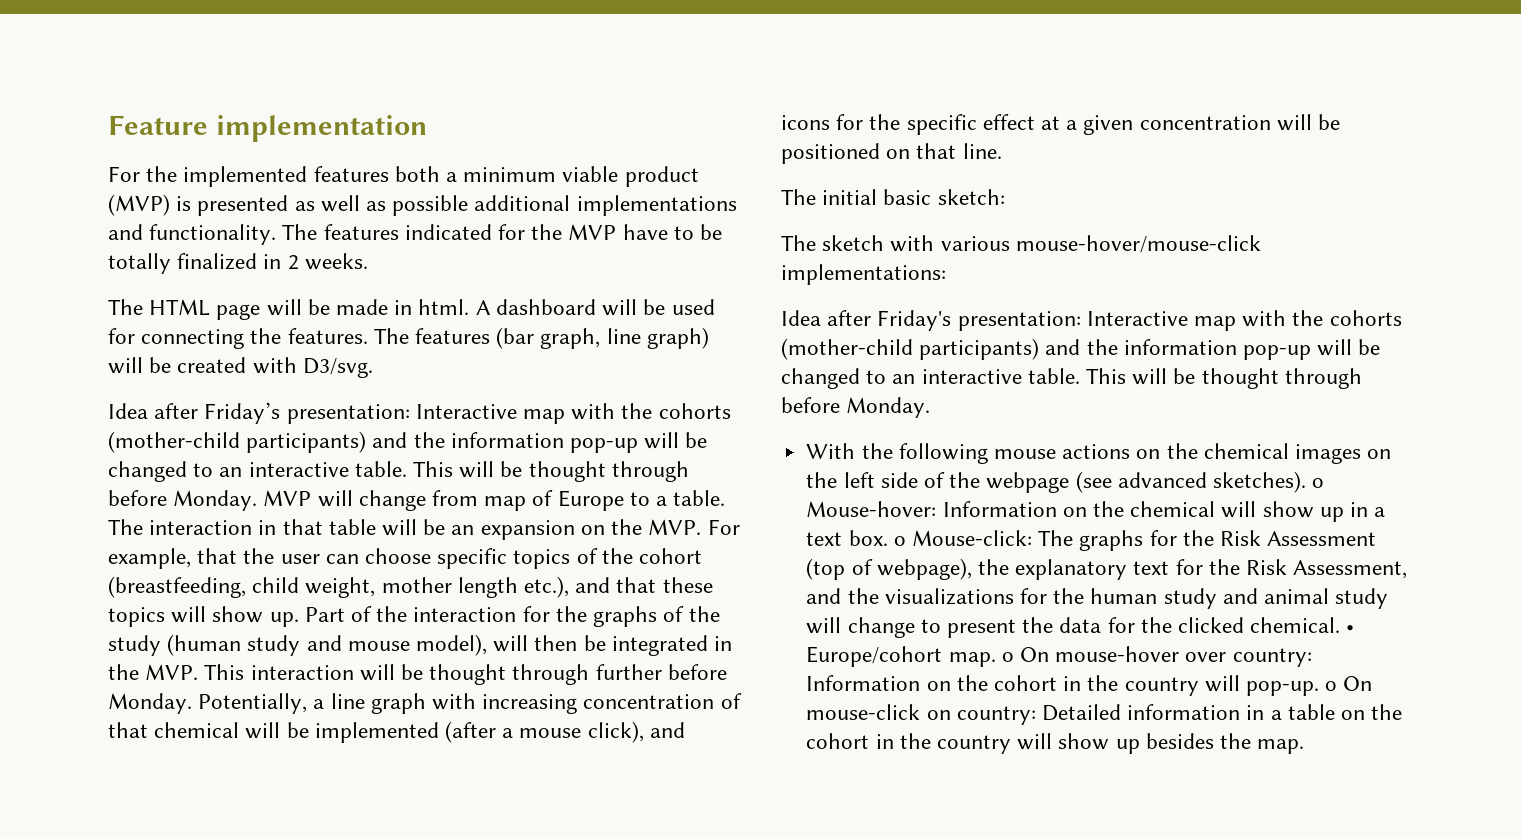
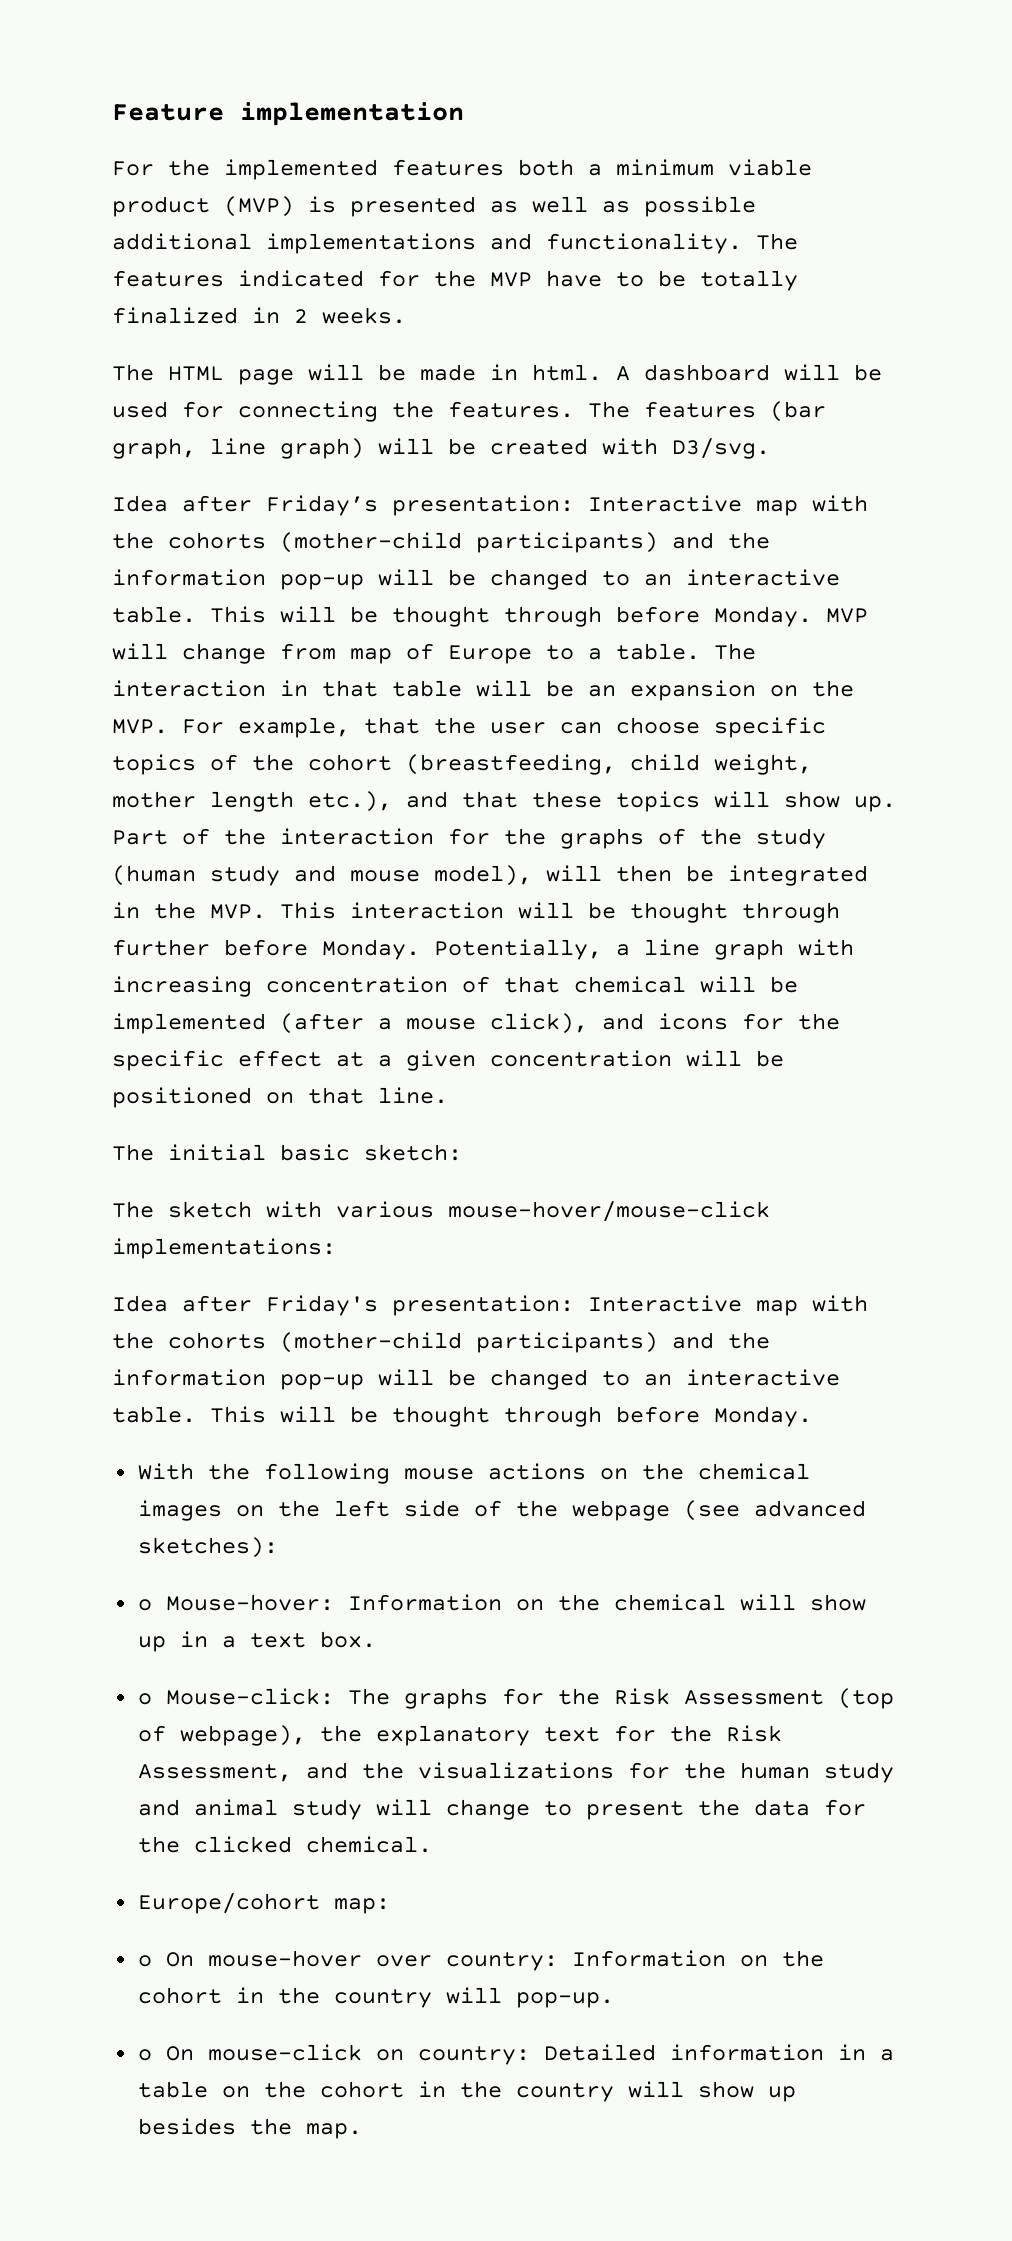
- With the following mouse actions on the chemical images on the left side of the webpage (see advanced sketches). o Mouse-hover:
+ With the following mouse actions on the chemical images on the left side of the webpage (see advanced sketches):
+ o Mouse-hover:
- Information on the chemical will show up in a text box. o Mouse-click:
+ Information on the chemical will show up in a text box.
+ o Mouse-click:
- The graphs for the Risk Assessment (top of webpage), the explanatory text for the Risk Assessment, and the visualizations for the human study and animal study will change to present the data for the clicked chemical. • Europe/cohort map. o On mouse-hover over country:
+ The graphs for the Risk Assessment (top of webpage), the explanatory text for the Risk Assessment, and the visualizations for the human study and animal study will change to present the data for the clicked chemical.
+ Europe/cohort map:
+ o On mouse-hover over country:
- Information on the cohort in the country will pop-up. o On mouse-click on country:
+ Information on the cohort in the country will pop-up.
+ o On mouse-click on country:

